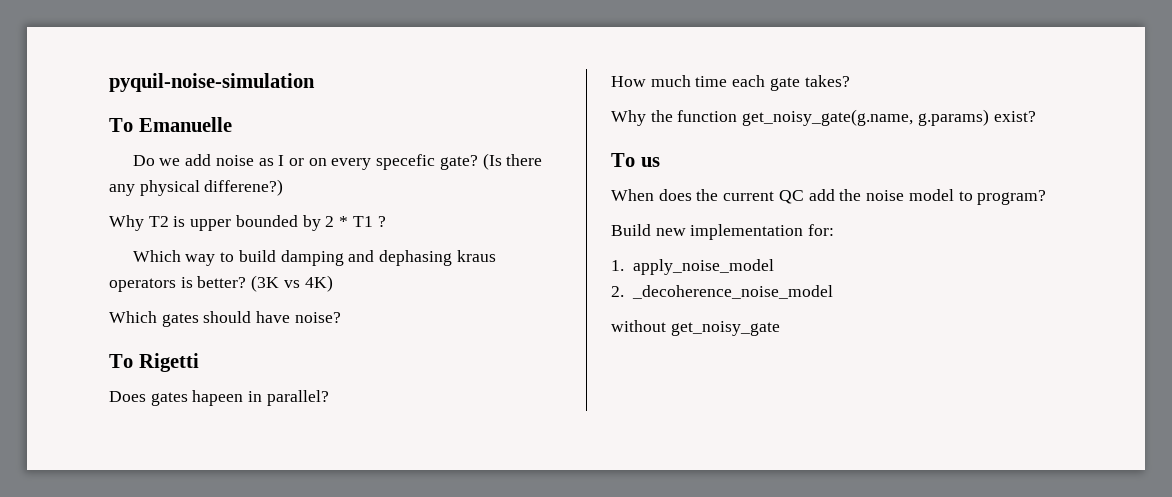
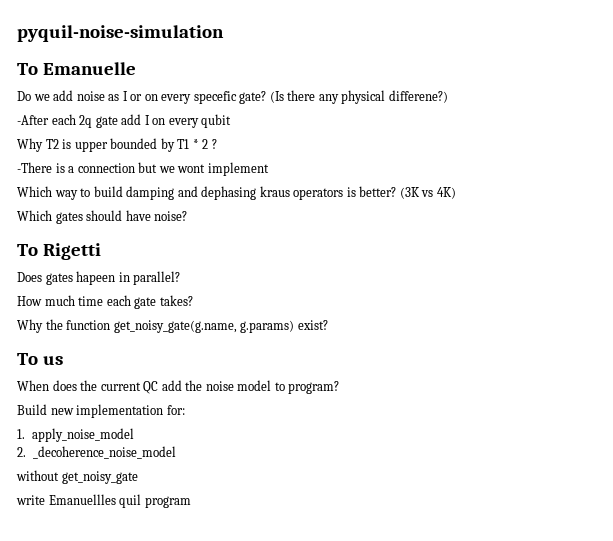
+ -After each 2q gate add I on every qubit
- Why T2 is upper bounded by 2 * T1 ?
+ Why T2 is upper bounded by T1 * 2 ?
+ -There is a connection but we wont implement
+ write Emanuellles quil program

